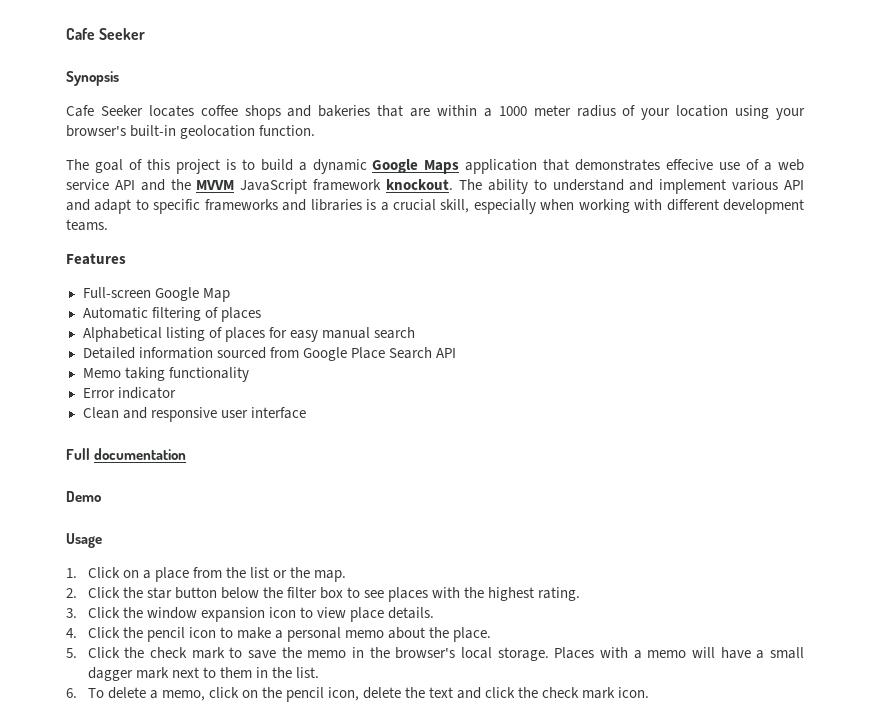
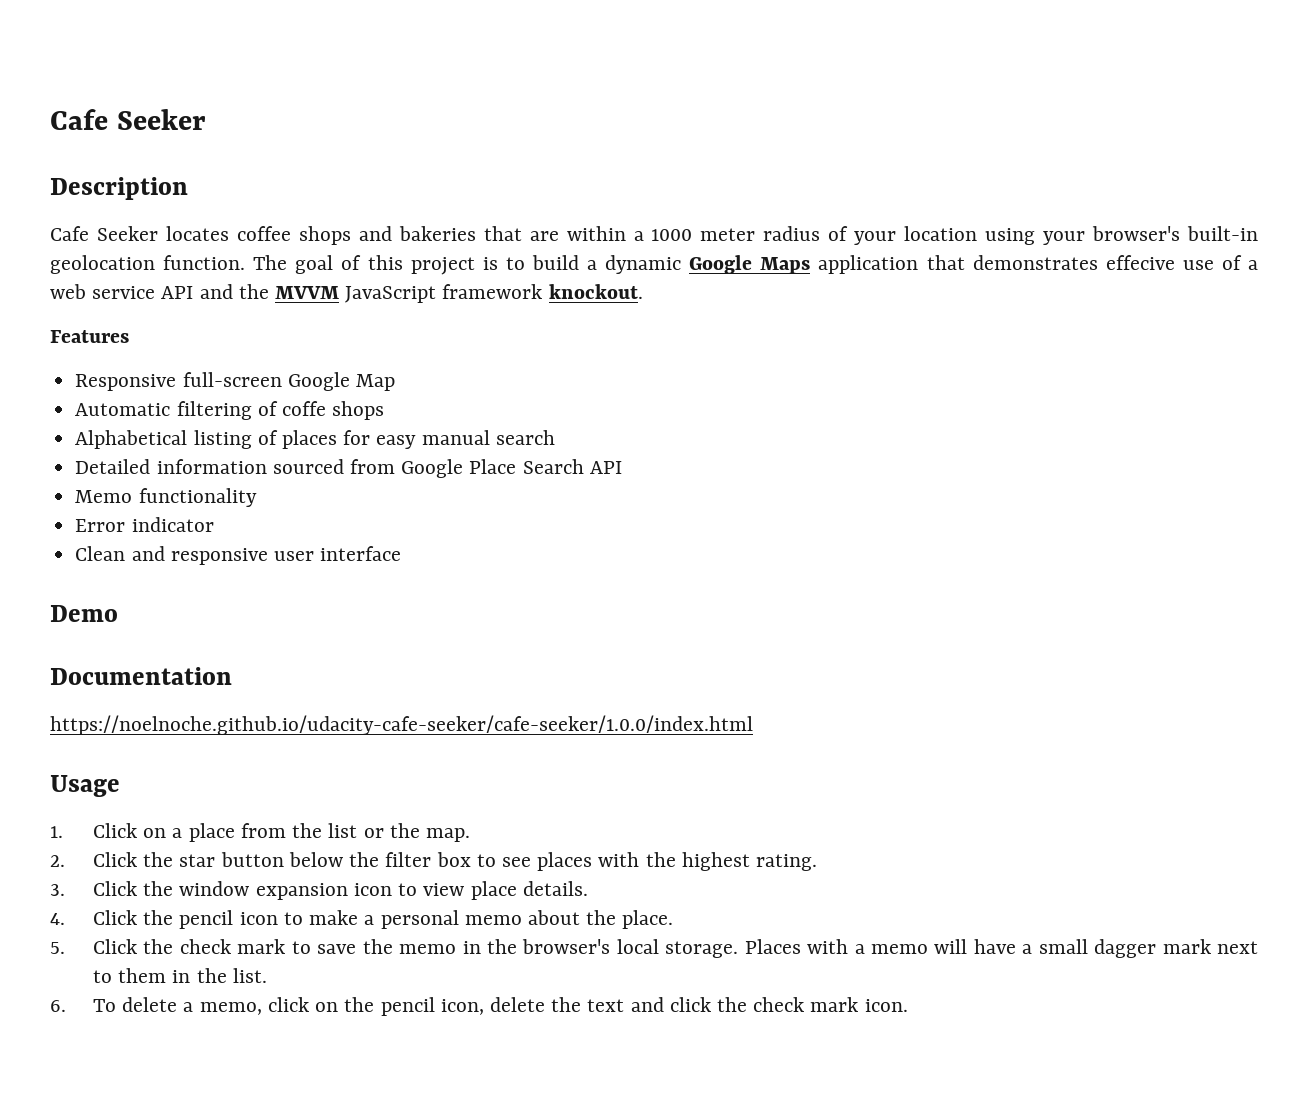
- Synopsis
+ Description
- Cafe Seeker locates coffee shops and bakeries that are within a 1000 meter radius of your location using your browser's built-in geolocation function.
- The goal of this project is to build a dynamic Google Maps application that demonstrates effecive use of a web service API and the MVVM JavaScript framework knockout. The ability to understand and implement various API and adapt to specific frameworks and libraries is a crucial skill, especially when working with different development teams.
+ Cafe Seeker locates coffee shops and bakeries that are within a 1000 meter radius of your location using your browser's built-in geolocation function. The goal of this project is to build a dynamic Google Maps application that demonstrates effecive use of a web service API and the MVVM JavaScript framework knockout.
- Full-screen Google Map
+ Responsive full-screen Google Map
- Automatic filtering of places
+ Automatic filtering of coffe shops
- Memo taking functionality
+ Memo functionality
- Full documentation
  Demo
+ Documentation
+ https://noelnoche.github.io/udacity-cafe-seeker/cafe-seeker/1.0.0/index.html

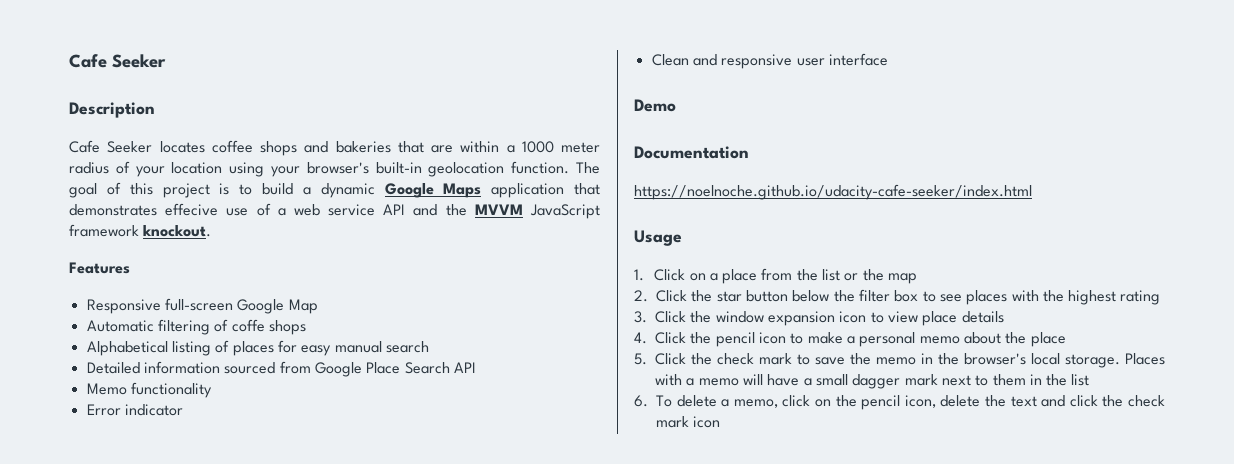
- https://noelnoche.github.io/udacity-cafe-seeker/cafe-seeker/1.0.0/index.html
+ https://noelnoche.github.io/udacity-cafe-seeker/index.html
- 1. Click on a place from the list or the map.
+ 1. Click on a place from the list or the map
- 2. Click the star button below the filter box to see places with the highest rating.
+ 2. Click the star button below the filter box to see places with the highest rating
- 3. Click the window expansion icon to view place details.
+ 3. Click the window expansion icon to view place details
- 4. Click the pencil icon to make a personal memo about the place.
+ 4. Click the pencil icon to make a personal memo about the place
- Places with a memo will have a small dagger mark next to them in the list.
+ Places with a memo will have a small dagger mark next to them in the list
- 6. To delete a memo, click on the pencil icon, delete the text and click the check mark icon.
+ 6. To delete a memo, click on the pencil icon, delete the text and click the check mark icon

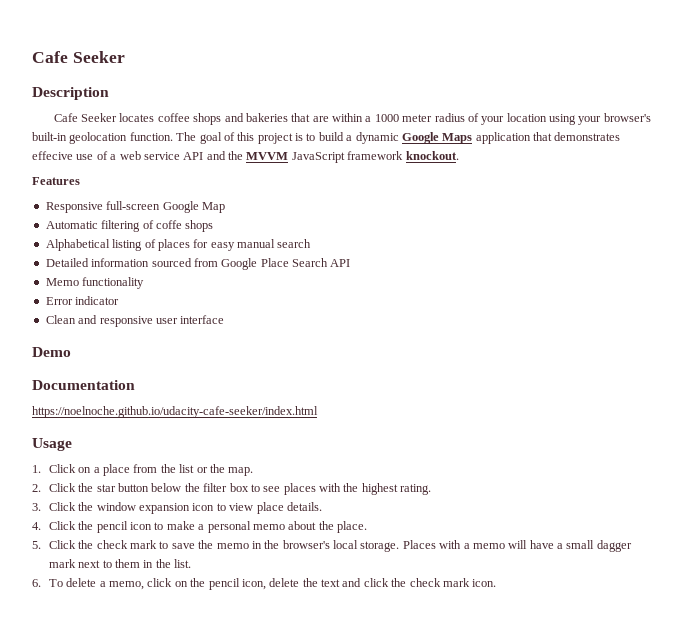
- 1. Click on a place from the list or the map
+ 1. Click on a place from the list or the map.
- 2. Click the star button below the filter box to see places with the highest rating
+ 2. Click the star button below the filter box to see places with the highest rating.
- 3. Click the window expansion icon to view place details
+ 3. Click the window expansion icon to view place details.
- 4. Click the pencil icon to make a personal memo about the place
+ 4. Click the pencil icon to make a personal memo about the place.
- Places with a memo will have a small dagger mark next to them in the list
+ Places with a memo will have a small dagger mark next to them in the list.
- 6. To delete a memo, click on the pencil icon, delete the text and click the check mark icon
+ 6. To delete a memo, click on the pencil icon, delete the text and click the check mark icon.

